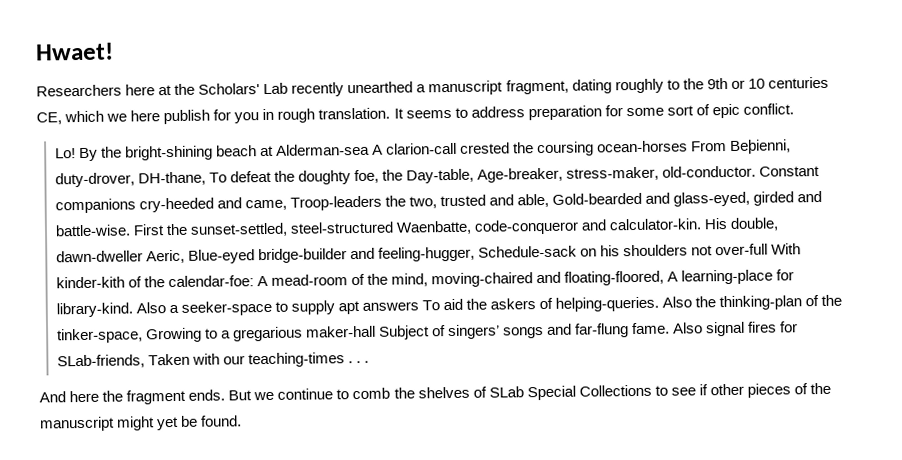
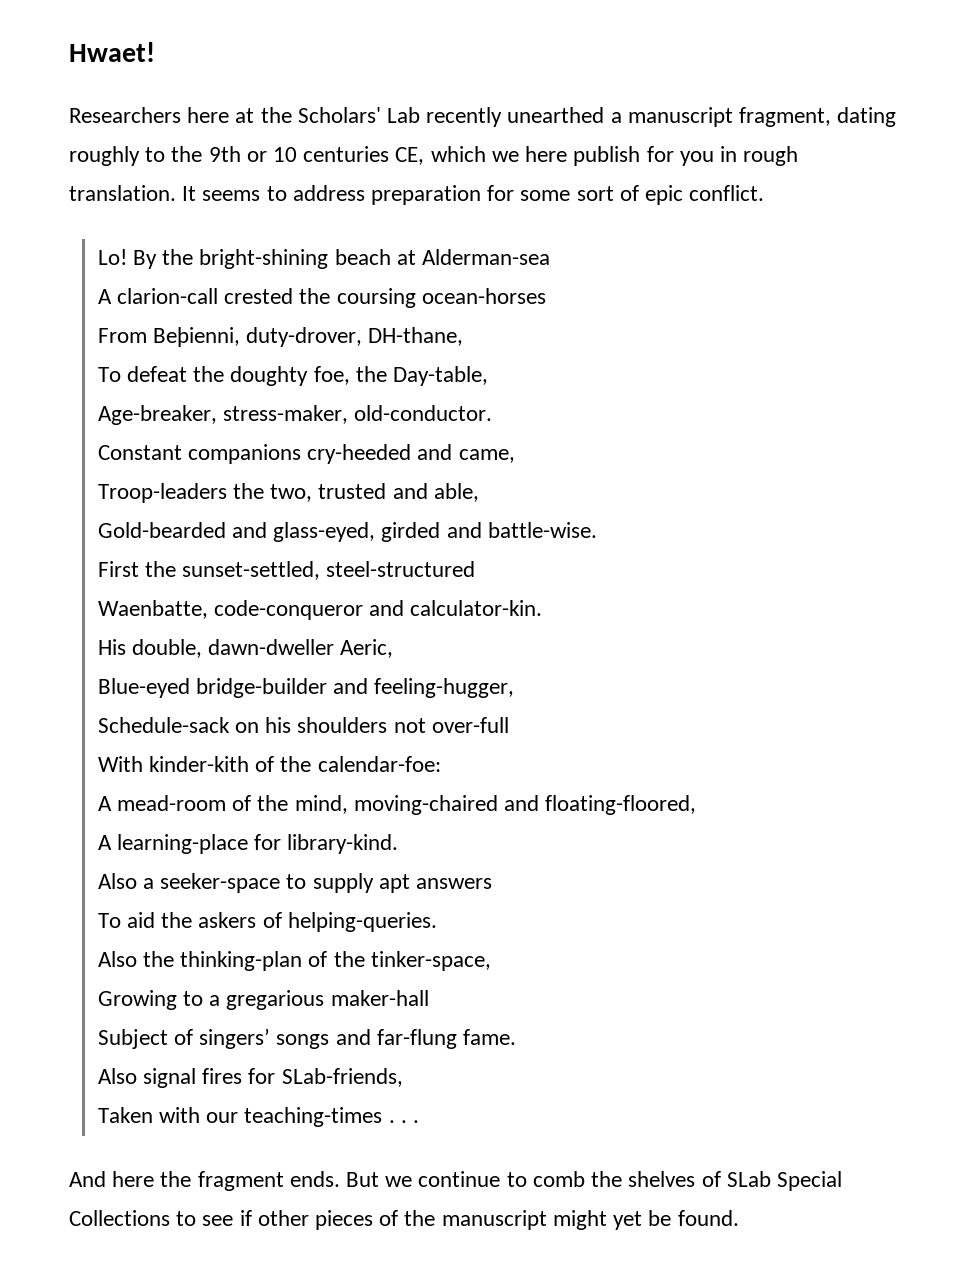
- By the bright-shining beach at Alderman-sea A clarion-call crested the coursing ocean-horses From Beþienni, duty-drover, DH-thane, To defeat the doughty foe, the Day-table, Age-breaker, stress-maker, old-conductor. Constant companions cry-heeded and came, Troop-leaders the two, trusted and able, Gold-bearded and glass-eyed, girded and battle-wise. First the sunset-settled, steel-structured Waenbatte, code-conqueror and calculator-kin. His double, dawn-dweller Aeric, Blue-eyed bridge-builder and feeling-hugger, Schedule-sack on his shoulders not over-full With kinder-kith of the calendar-foe: A mead-room of the mind, moving-chaired and floating-floored, A learning-place for library-kind. Also a seeker-space to supply apt answers To aid the askers of helping-queries. Also the thinking-plan of the tinker-space, Growing to a gregarious maker-hall Subject of singers’ songs and far-flung fame. Also signal fires for SLab-friends, Taken with our teaching-times . . .
+ By the bright-shining beach at Alderman-sea
+ A clarion-call crested the coursing ocean-horses
+ From Beþienni, duty-drover, DH-thane,
+ To defeat the doughty foe, the Day-table,
+ Age-breaker, stress-maker, old-conductor.
+ Constant companions cry-heeded and came,
+ Troop-leaders the two, trusted and able,
+ Gold-bearded and glass-eyed, girded and battle-wise.
+ First the sunset-settled, steel-structured
+ Waenbatte, code-conqueror and calculator-kin.
+ His double, dawn-dweller Aeric,
+ Blue-eyed bridge-builder and feeling-hugger,
+ Schedule-sack on his shoulders not over-full
+ With kinder-kith of the calendar-foe:
+ A mead-room of the mind, moving-chaired and floating-floored,
+ A learning-place for library-kind.
+ Also a seeker-space to supply apt answers
+ To aid the askers of helping-queries.
+ Also the thinking-plan of the tinker-space,
+ Growing to a gregarious maker-hall
+ Subject of singers’ songs and far-flung fame.
+ Also signal fires for SLab-friends,
+ Taken with our teaching-times . . .

